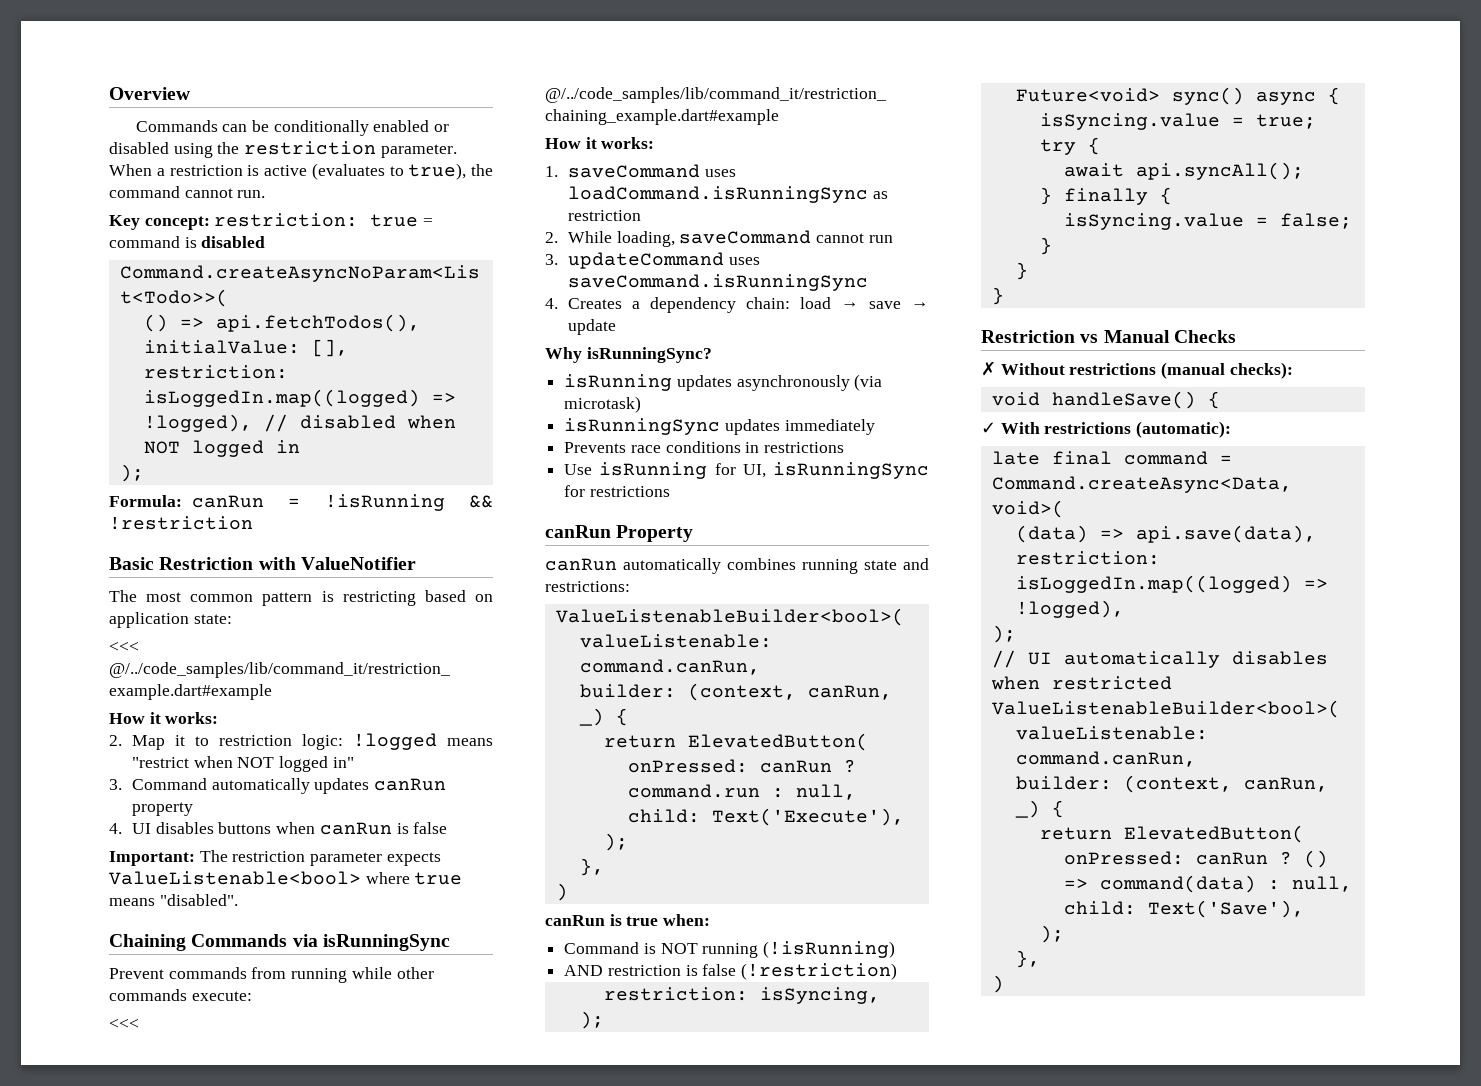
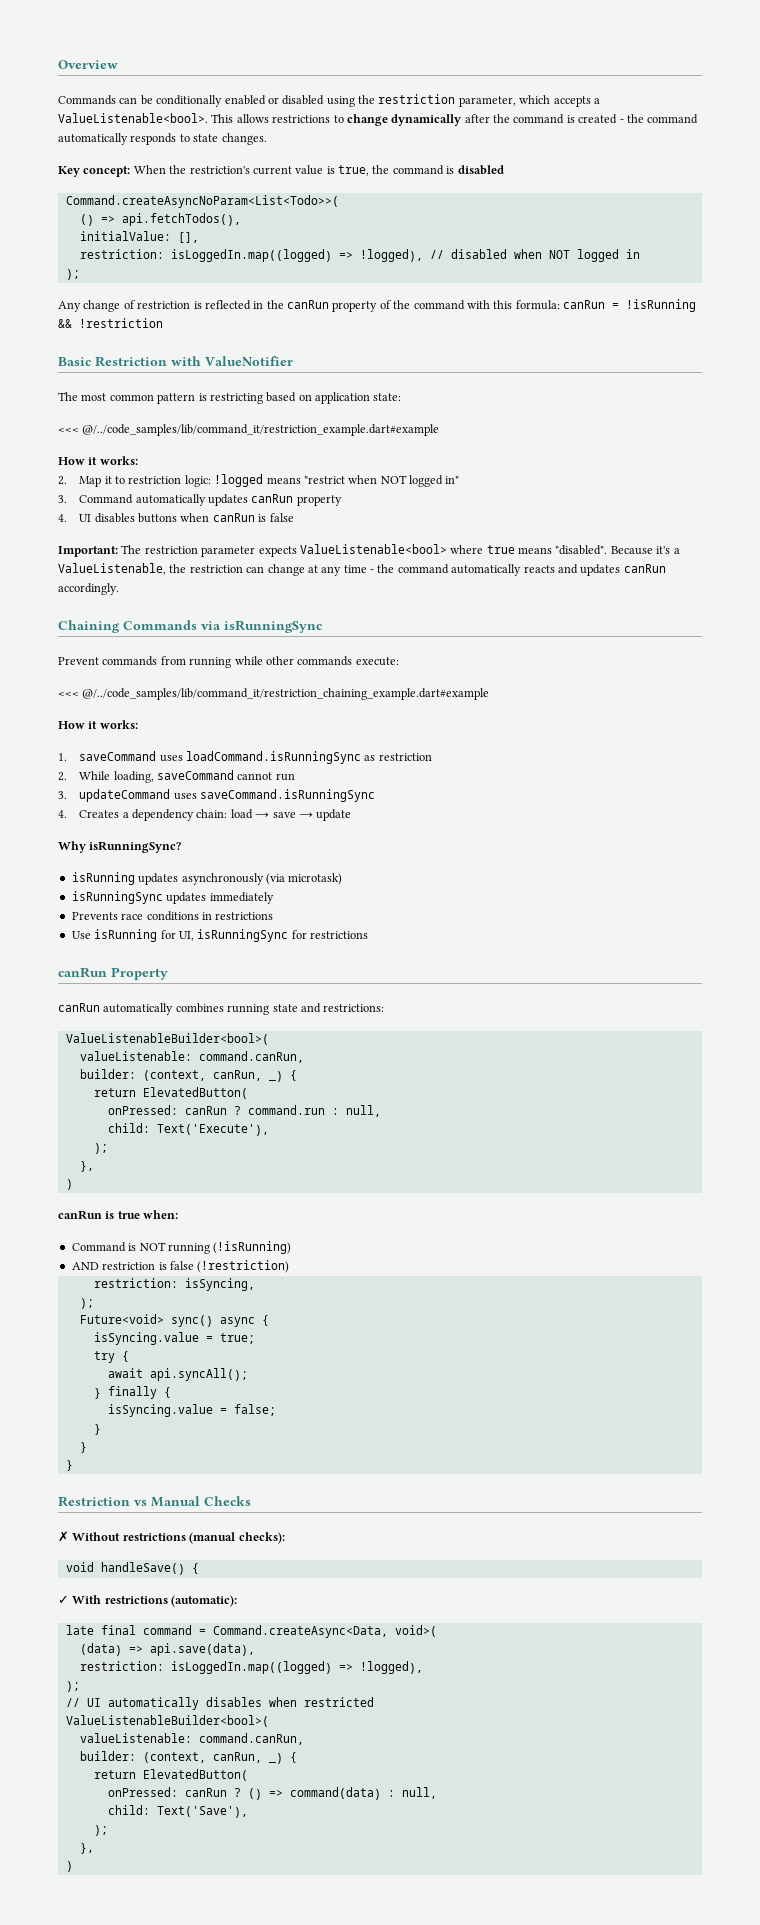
- Commands can be conditionally enabled or disabled using the restriction parameter. When a restriction is active (evaluates to true), the command cannot run.
- Key concept: restriction: true = command is disabled
+ Commands can be conditionally enabled or disabled using the restriction parameter, which accepts a ValueListenable<bool>. This allows restrictions to change dynamically after the command is created - the command automatically responds to state changes.
+ Key concept: When the restriction's current value is true, the command is disabled
- Formula: canRun = !isRunning && !restriction
+ Any change of restriction is reflected in the canRun property of the command with this formula: canRun = !isRunning && !restriction
+ Because it's a ValueListenable, the restriction can change at any time - the command automatically reacts and updates canRun accordingly.

